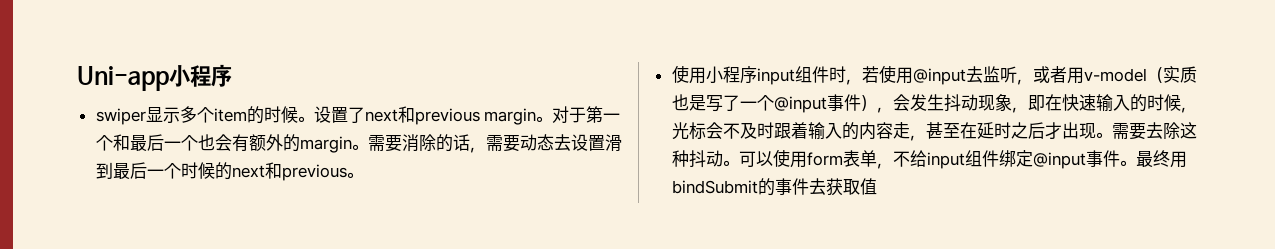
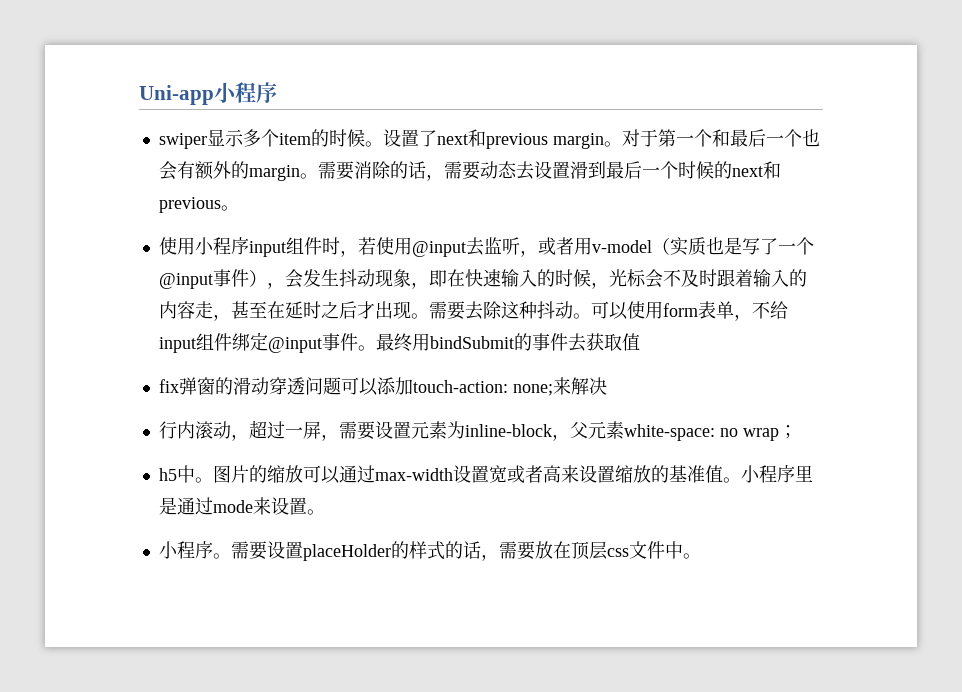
+ fix弹窗的滑动穿透问题可以添加touch-action: none;来解决
+ 行内滚动，超过一屏，需要设置元素为inline-block，父元素white-space: no wrap；
+ h5中。图片的缩放可以通过max-width设置宽或者高来设置缩放的基准值。小程序里是通过mode来设置。
+ 小程序。需要设置placeHolder的样式的话，需要放在顶层css文件中。

